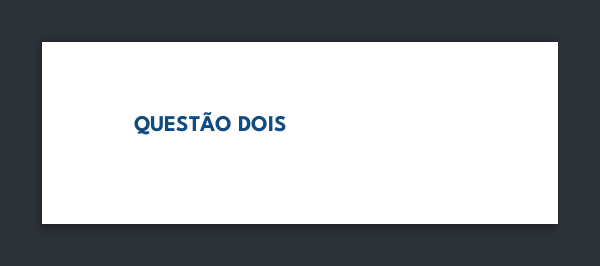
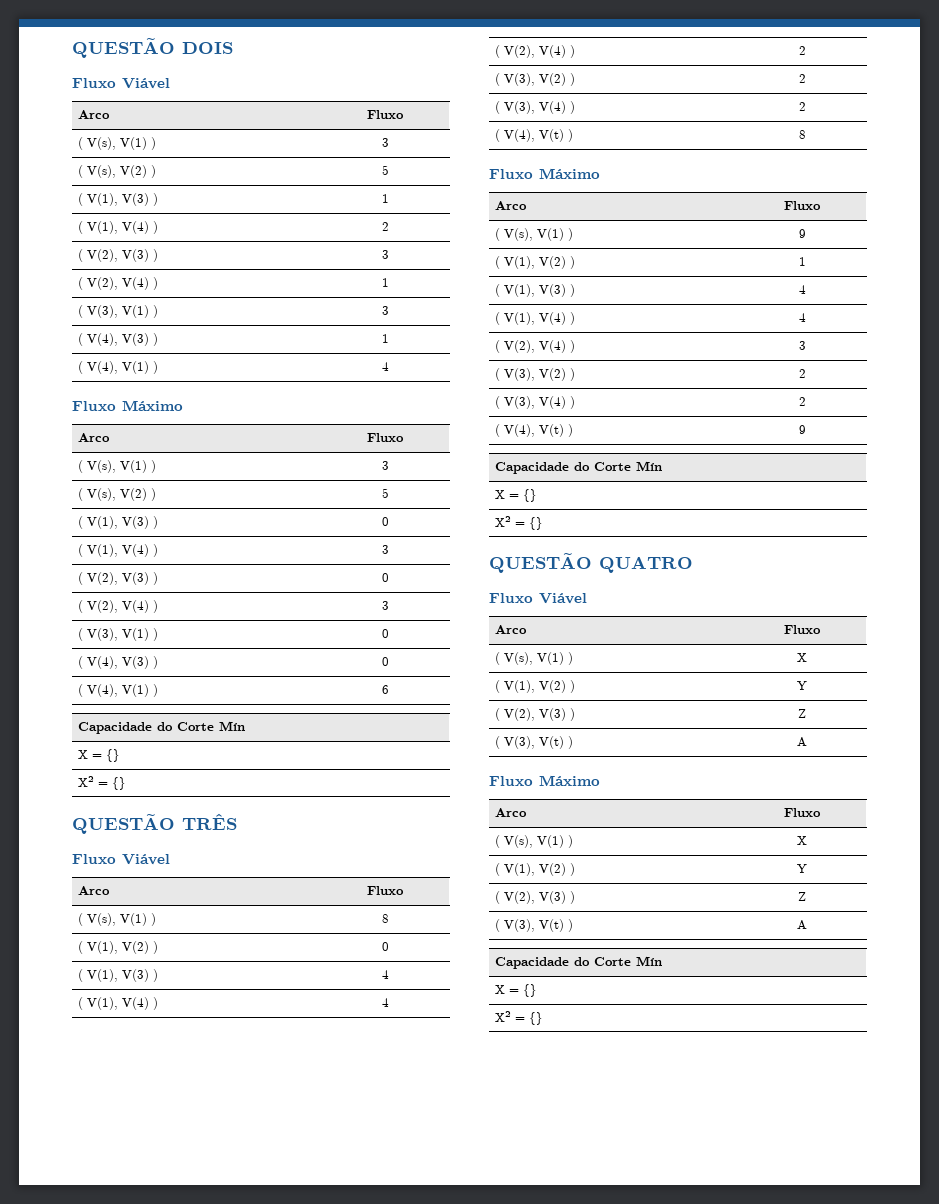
  QUESTÃO DOIS
+ Fluxo Viável
+ Arco | Fluxo
+ ( V(s), V(1) ) | 3
+ ( V(s), V(2) ) | 5
+ ( V(1), V(3) ) | 1
+ ( V(1), V(4) ) | 2
+ ( V(2), V(3) ) | 3
+ ( V(2), V(4) ) | 1
+ ( V(3), V(1) ) | 3
+ ( V(4), V(3) ) | 1
+ ( V(4), V(1) ) | 4
+ Fluxo Máximo
+ Arco | Fluxo
+ ( V(s), V(1) ) | 3
+ ( V(s), V(2) ) | 5
+ ( V(1), V(3) ) | 0
+ ( V(1), V(4) ) | 3
+ ( V(2), V(3) ) | 0
+ ( V(2), V(4) ) | 3
+ ( V(3), V(1) ) | 0
+ ( V(4), V(3) ) | 0
+ ( V(4), V(1) ) | 6
+ Capacidade do Corte Mín
+ X = {}
+ X² = {}
+ QUESTÃO TRÊS
+ Fluxo Viável
+ Arco | Fluxo
+ ( V(s), V(1) ) | 8
+ ( V(1), V(2) ) | 0
+ ( V(1), V(3) ) | 4
+ ( V(1), V(4) ) | 4
+ ( V(2), V(4) ) | 2
+ ( V(3), V(2) ) | 2
+ ( V(3), V(4) ) | 2
+ ( V(4), V(t) ) | 8
+ Fluxo Máximo
+ Arco | Fluxo
+ ( V(s), V(1) ) | 9
+ ( V(1), V(2) ) | 1
+ ( V(1), V(3) ) | 4
+ ( V(1), V(4) ) | 4
+ ( V(2), V(4) ) | 3
+ ( V(3), V(2) ) | 2
+ ( V(3), V(4) ) | 2
+ ( V(4), V(t) ) | 9
+ Capacidade do Corte Mín
+ X = {}
+ X² = {}
+ QUESTÃO QUATRO
+ Fluxo Viável
+ Arco | Fluxo
+ ( V(s), V(1) ) | X
+ ( V(1), V(2) ) | Y
+ ( V(2), V(3) ) | Z
+ ( V(3), V(t) ) | A
+ Fluxo Máximo
+ Arco | Fluxo
+ ( V(s), V(1) ) | X
+ ( V(1), V(2) ) | Y
+ ( V(2), V(3) ) | Z
+ ( V(3), V(t) ) | A
+ Capacidade do Corte Mín
+ X = {}
+ X² = {}

